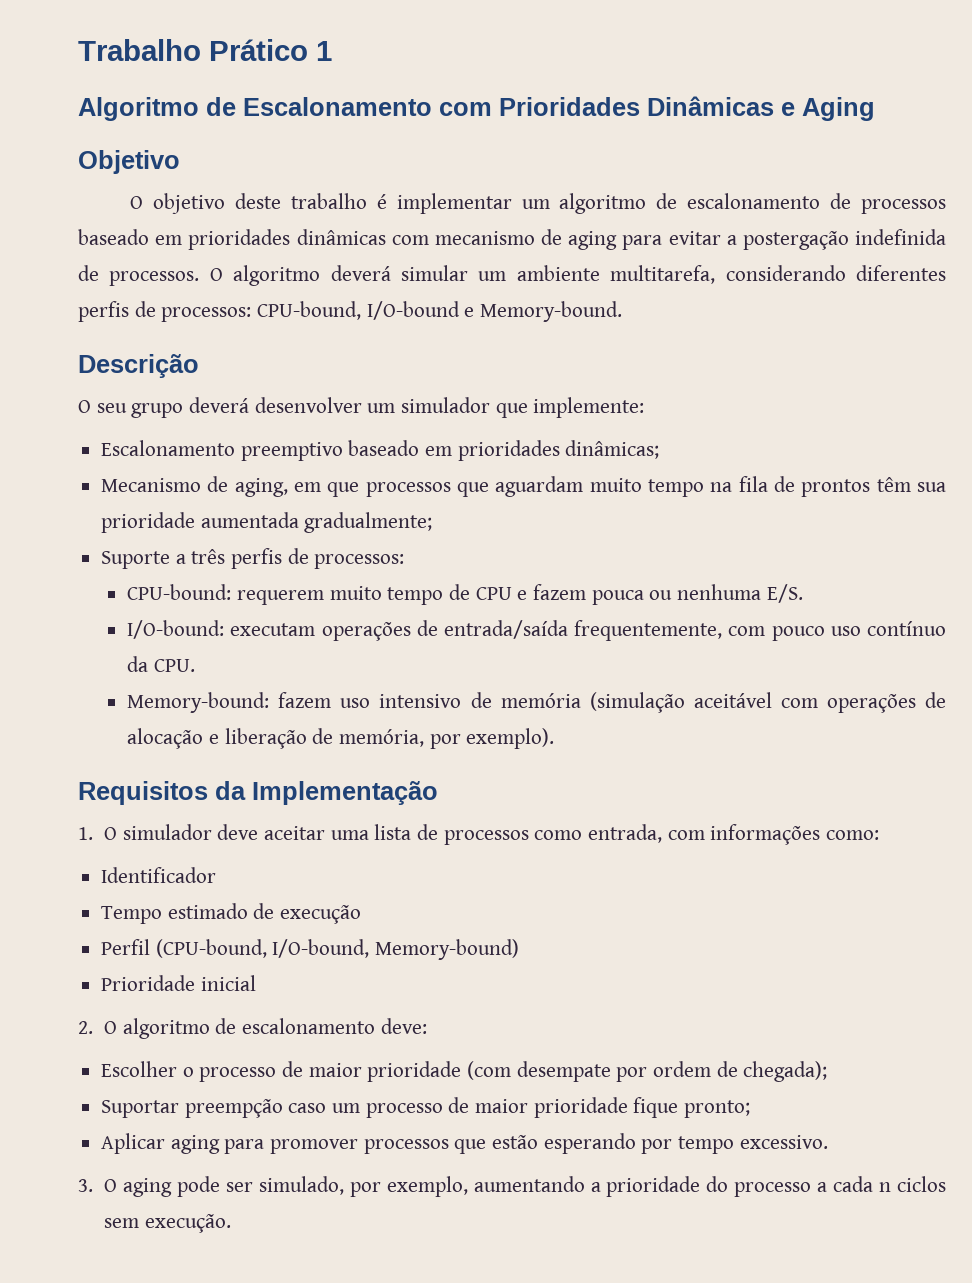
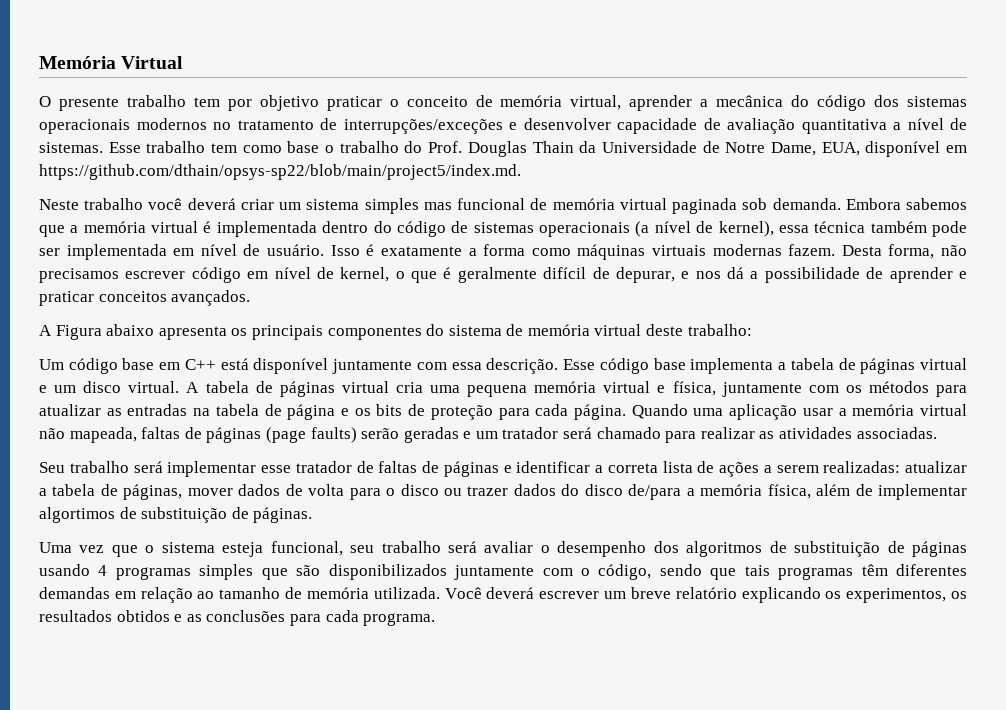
- Trabalho Prático 1
- Algoritmo de Escalonamento com Prioridades Dinâmicas e Aging
- Objetivo
- O objetivo deste trabalho é implementar um algoritmo de escalonamento de processos baseado em prioridades dinâmicas com mecanismo de aging para evitar a postergação indefinida de processos. O algoritmo deverá simular um ambiente multitarefa, considerando diferentes perfis de processos: CPU-bound, I/O-bound e Memory-bound.
- Descrição
- O seu grupo deverá desenvolver um simulador que implemente:
- Escalonamento preemptivo baseado em prioridades dinâmicas;
- Mecanismo de aging, em que processos que aguardam muito tempo na fila de prontos têm sua prioridade aumentada gradualmente;
- Suporte a três perfis de processos:
- CPU-bound: requerem muito tempo de CPU e fazem pouca ou nenhuma E/S.
- I/O-bound: executam operações de entrada/saída frequentemente, com pouco uso contínuo da CPU.
- Memory-bound: fazem uso intensivo de memória (simulação aceitável com operações de alocação e liberação de memória, por exemplo).
- Requisitos da Implementação
- 1. O simulador deve aceitar uma lista de processos como entrada, com informações como:
- Identificador
- Tempo estimado de execução
- Perfil (CPU-bound, I/O-bound, Memory-bound)
- Prioridade inicial
- 2. O algoritmo de escalonamento deve:
- Escolher o processo de maior prioridade (com desempate por ordem de chegada);
- Suportar preempção caso um processo de maior prioridade fique pronto;
- Aplicar aging para promover processos que estão esperando por tempo excessivo.
- 3. O aging pode ser simulado, por exemplo, aumentando a prioridade do processo a cada n ciclos sem execução.
+ Memória Virtual
+ O presente trabalho tem por objetivo praticar o conceito de memória virtual, aprender a mecânica do código dos sistemas operacionais modernos no tratamento de interrupções/exceções e desenvolver capacidade de avaliação quantitativa a nível de sistemas. Esse trabalho tem como base o trabalho do Prof. Douglas Thain da Universidade de Notre Dame, EUA, disponível em https://github.com/dthain/opsys-sp22/blob/main/project5/index.md.
+ Neste trabalho você deverá criar um sistema simples mas funcional de memória virtual paginada sob demanda. Embora sabemos que a memória virtual é implementada dentro do código de sistemas operacionais (a nível de kernel), essa técnica também pode ser implementada em nível de usuário. Isso é exatamente a forma como máquinas virtuais modernas fazem. Desta forma, não precisamos escrever código em nível de kernel, o que é geralmente difícil de depurar, e nos dá a possibilidade de aprender e praticar conceitos avançados.
+ A Figura abaixo apresenta os principais componentes do sistema de memória virtual deste trabalho:
+ Um código base em C++ está disponível juntamente com essa descrição. Esse código base implementa a tabela de páginas virtual e um disco virtual. A tabela de páginas virtual cria uma pequena memória virtual e física, juntamente com os métodos para atualizar as entradas na tabela de página e os bits de proteção para cada página. Quando uma aplicação usar a memória virtual não mapeada, faltas de páginas (page faults) serão geradas e um tratador será chamado para realizar as atividades associadas.
+ Seu trabalho será implementar esse tratador de faltas de páginas e identificar a correta lista de ações a serem realizadas: atualizar a tabela de páginas, mover dados de volta para o disco ou trazer dados do disco de/para a memória física, além de implementar algortimos de substituição de páginas.
+ Uma vez que o sistema esteja funcional, seu trabalho será avaliar o desempenho dos algoritmos de substituição de páginas usando 4 programas simples que são disponibilizados juntamente com o código, sendo que tais programas têm diferentes demandas em relação ao tamanho de memória utilizada. Você deverá escrever um breve relatório explicando os experimentos, os resultados obtidos e as conclusões para cada programa.

